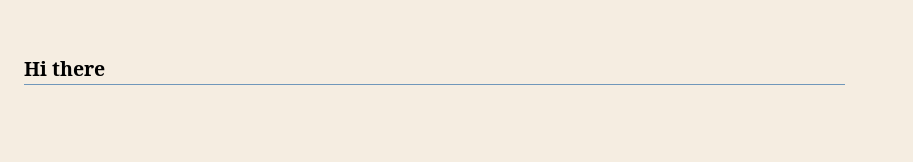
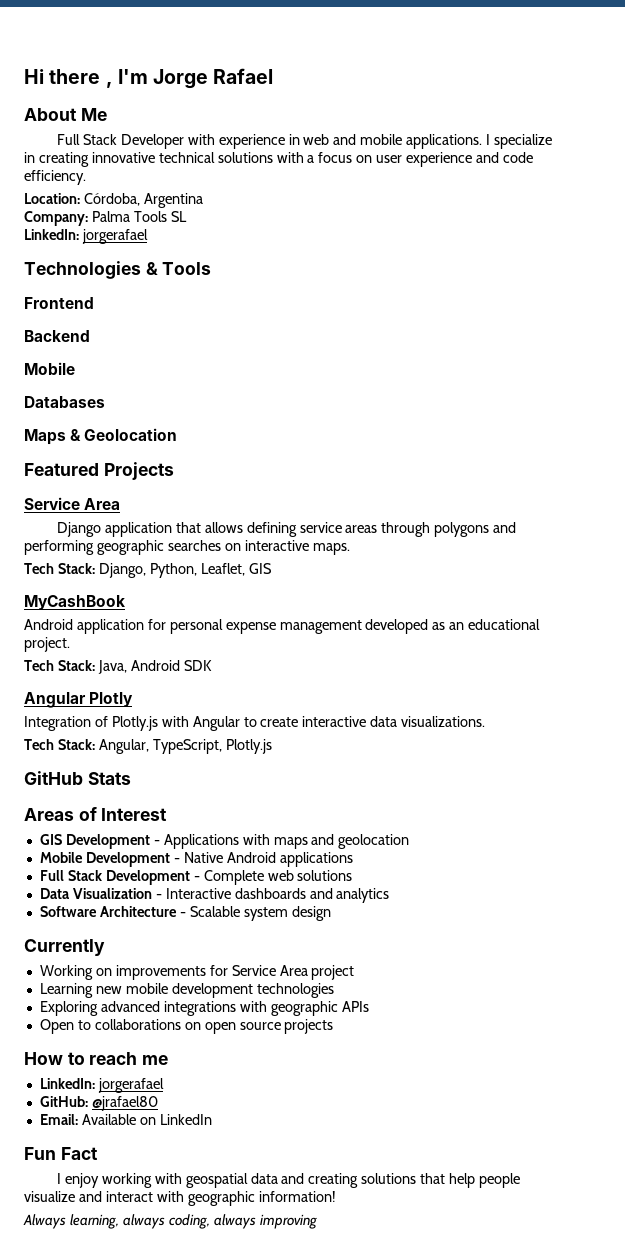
- Hi there
+ Hi there , I'm Jorge Rafael
+ About Me
+ Full Stack Developer with experience in web and mobile applications. I specialize in creating innovative technical solutions with a focus on user experience and code efficiency.
+ Location: Córdoba, Argentina
+ Company: Palma Tools SL
+ LinkedIn: jorgerafael
+ Technologies & Tools
+ Frontend
+ Backend
+ Mobile
+ Databases
+ Maps & Geolocation
+ Featured Projects
+ Service Area
+ Django application that allows defining service areas through polygons and performing geographic searches on interactive maps.
+ Tech Stack: Django, Python, Leaflet, GIS
+ MyCashBook
+ Android application for personal expense management developed as an educational project.
+ Tech Stack: Java, Android SDK
+ Angular Plotly
+ Integration of Plotly.js with Angular to create interactive data visualizations.
+ Tech Stack: Angular, TypeScript, Plotly.js
+ GitHub Stats
+ Areas of Interest
+ GIS Development - Applications with maps and geolocation
+ Mobile Development - Native Android applications
+ Full Stack Development - Complete web solutions
+ Data Visualization - Interactive dashboards and analytics
+ Software Architecture - Scalable system design
+ Currently
+ Working on improvements for Service Area project
+ Learning new mobile development technologies
+ Exploring advanced integrations with geographic APIs
+ Open to collaborations on open source projects
+ How to reach me
+ LinkedIn: jorgerafael
+ GitHub: @jrafael80
+ Email: Available on LinkedIn
+ Fun Fact
+ I enjoy working with geospatial data and creating solutions that help people visualize and interact with geographic information!
+ Always learning, always coding, always improving

